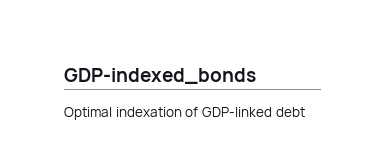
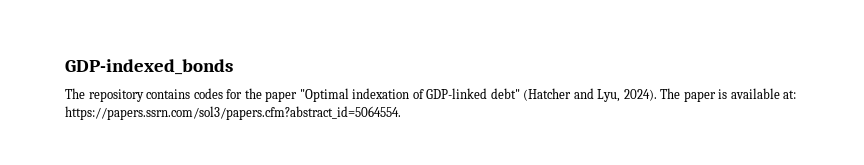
- Optimal indexation of GDP-linked debt
+ The repository contains codes for the paper "Optimal indexation of GDP-linked debt" (Hatcher and Lyu, 2024). The paper is available at: https://papers.ssrn.com/sol3/papers.cfm?abstract_id=5064554.

